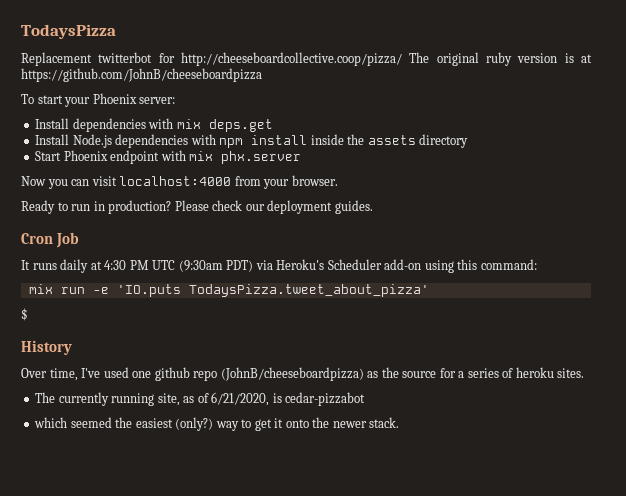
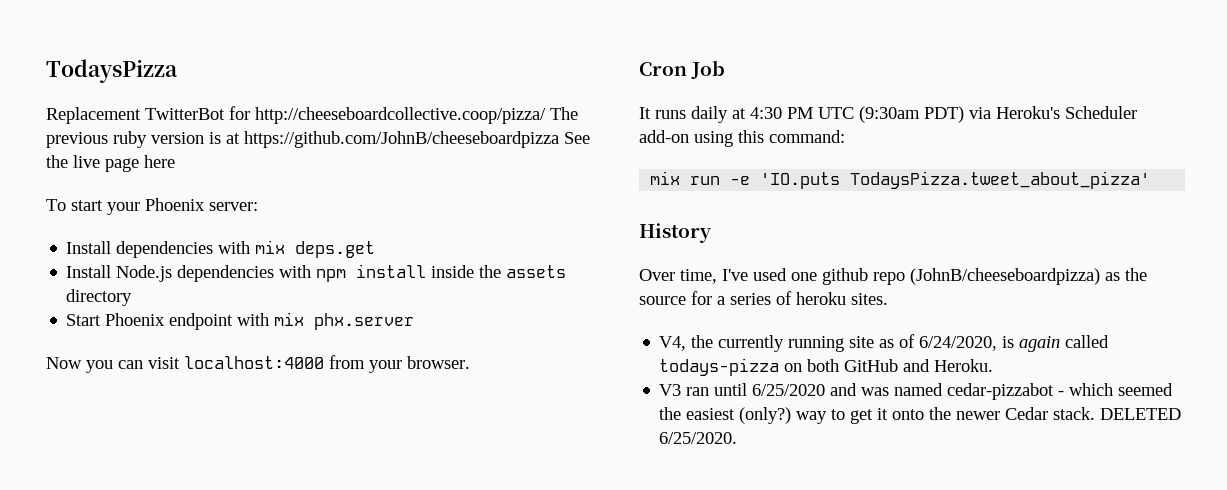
- Replacement twitterbot for http://cheeseboardcollective.coop/pizza/ The original ruby version is at https://github.com/JohnB/cheeseboardpizza
+ Replacement TwitterBot for http://cheeseboardcollective.coop/pizza/ The previous ruby version is at https://github.com/JohnB/cheeseboardpizza See the live page here
- Ready to run in production? Please check our deployment guides.
- $
- The currently running site, as of 6/21/2020, is cedar-pizzabot
- which seemed the easiest (only?) way to get it onto the newer stack.
+ V4, the currently running site as of 6/24/2020, is again called todays-pizza on both GitHub and Heroku.
+ V3 ran until 6/25/2020 and was named cedar-pizzabot - which seemed the easiest (only?) way to get it onto the newer Cedar stack. DELETED 6/25/2020.

